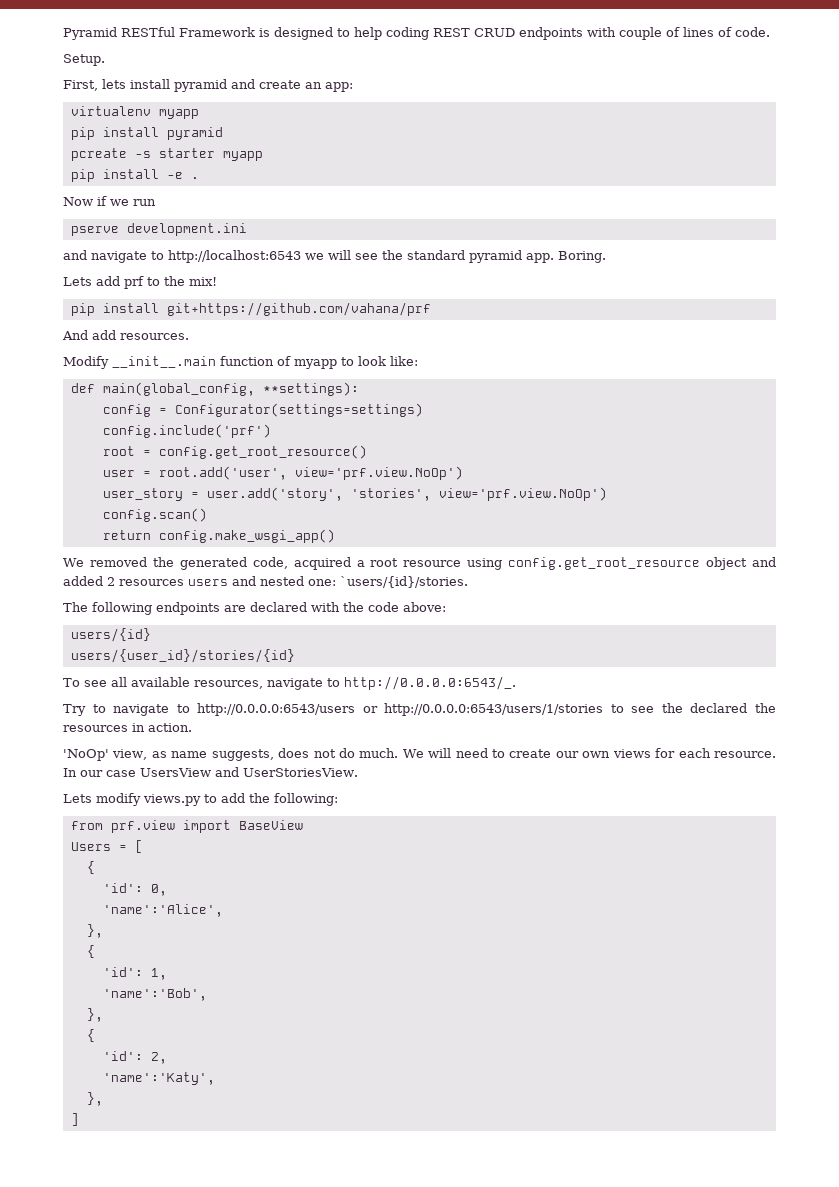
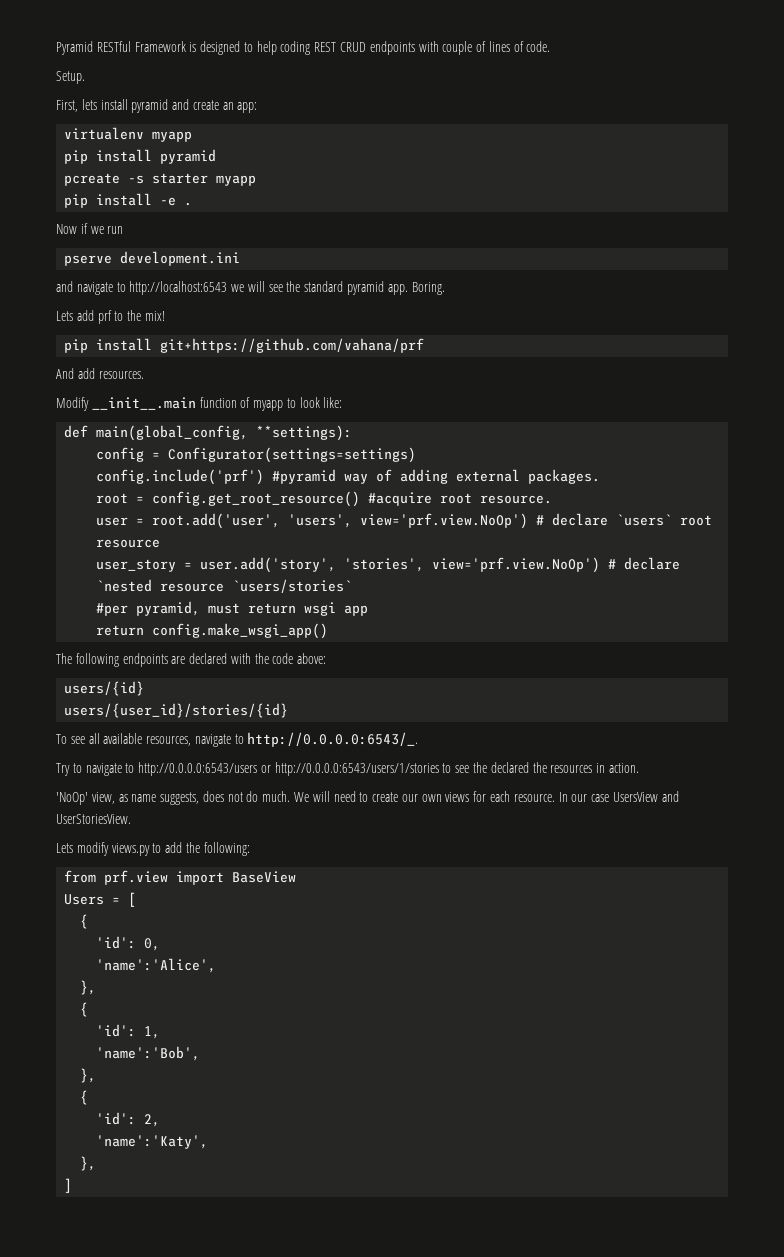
- config.include('prf')
+ config.include('prf') #pyramid way of adding external packages.
- root = config.get_root_resource()
+ root = config.get_root_resource() #acquire root resource.
- user = root.add('user', view='prf.view.NoOp')
+ user = root.add('user', 'users', view='prf.view.NoOp') # declare `users` root resource
- user_story = user.add('story', 'stories', view='prf.view.NoOp')
- config.scan()
+ user_story = user.add('story', 'stories', view='prf.view.NoOp') # declare `nested resource `users/stories`
+ #per pyramid, must return wsgi app
  return config.make_wsgi_app()
- We removed the generated code, acquired a root resource using config.get_root_resource object and added 2 resources users and nested one: `users/{id}/stories.

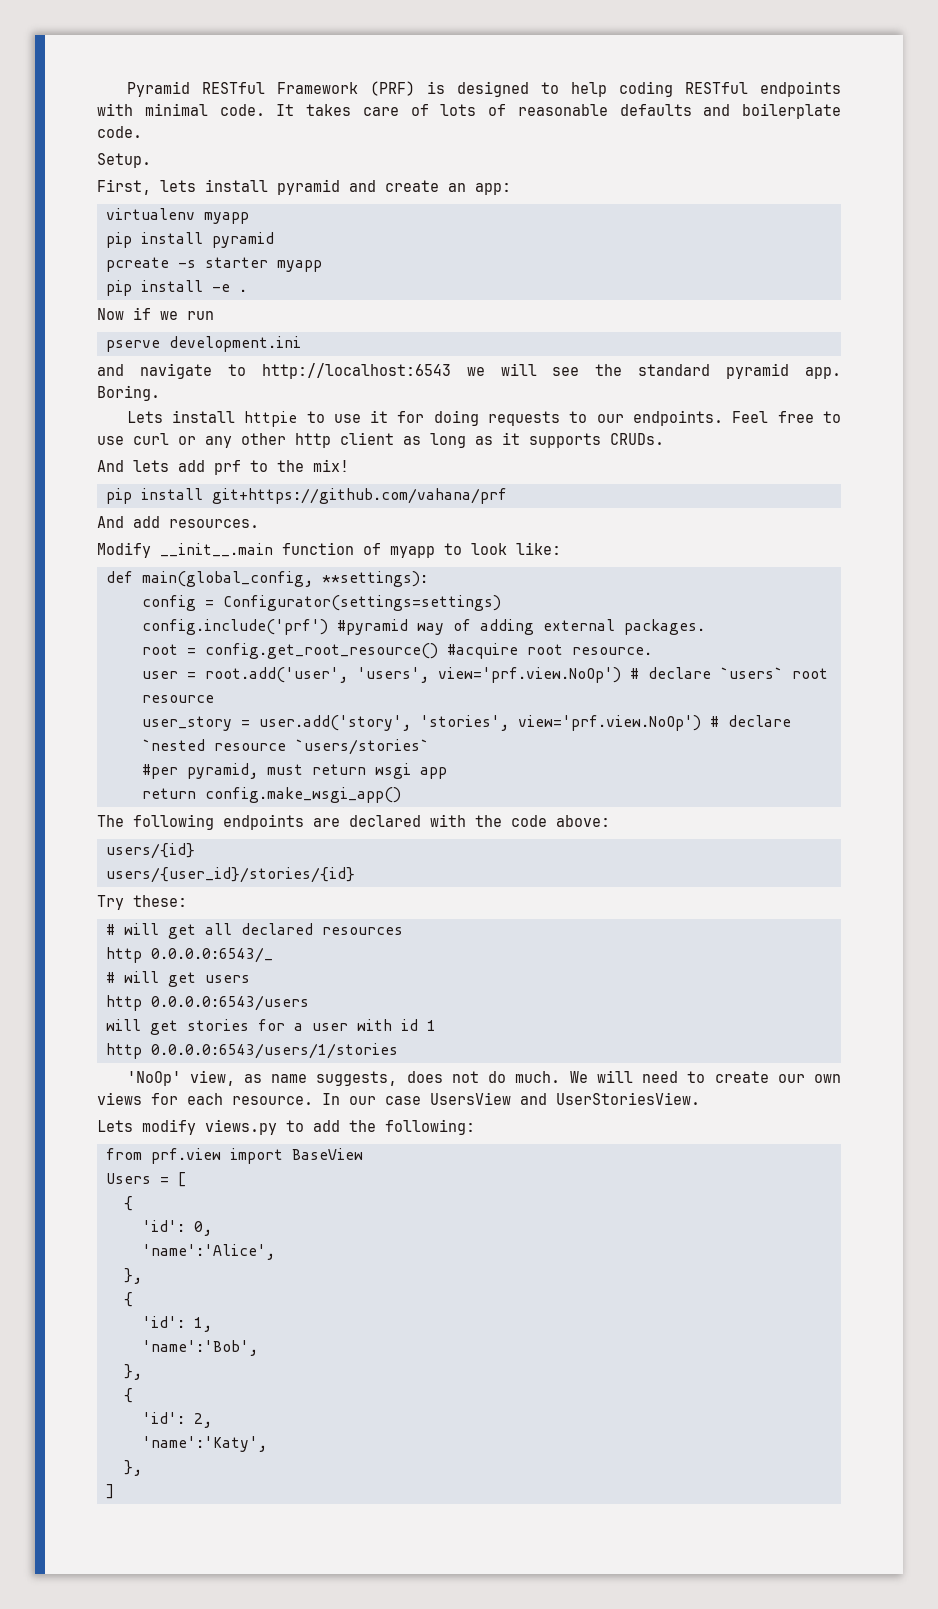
- Pyramid RESTful Framework is designed to help coding REST CRUD endpoints with couple of lines of code.
+ Pyramid RESTful Framework (PRF) is designed to help coding RESTful endpoints with minimal code. It takes care of lots of reasonable defaults and boilerplate code.
- Lets add prf to the mix!
+ Lets install httpie to use it for doing requests to our endpoints. Feel free to use curl or any other http client as long as it supports CRUDs.
+ And lets add prf to the mix!
- To see all available resources, navigate to http://0.0.0.0:6543/_.
- Try to navigate to http://0.0.0.0:6543/users or http://0.0.0.0:6543/users/1/stories to see the declared the resources in action.
+ Try these:
+ # will get all declared resources
+ http 0.0.0.0:6543/_
+ # will get users
+ http 0.0.0.0:6543/users
+ will get stories for a user with id 1
+ http 0.0.0.0:6543/users/1/stories

